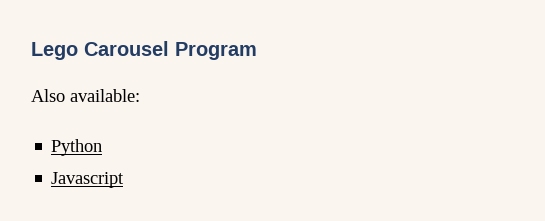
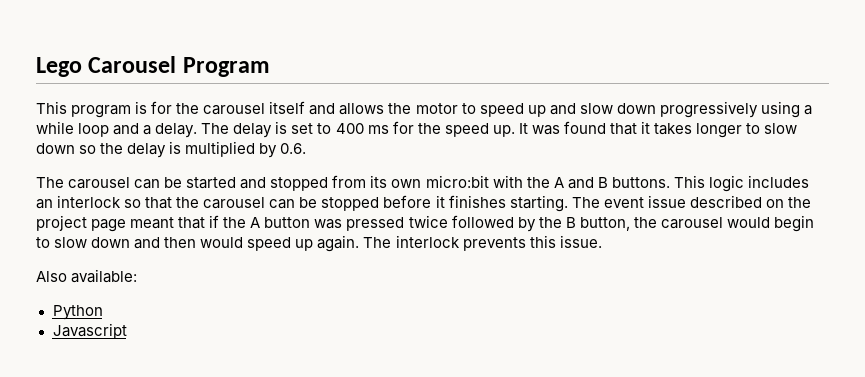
+ This program is for the carousel itself and allows the motor to speed up and slow down progressively using a while loop and a delay. The delay is set to 400 ms for the speed up. It was found that it takes longer to slow down so the delay is multiplied by 0.6.
+ The carousel can be started and stopped from its own micro:bit with the A and B buttons. This logic includes an interlock so that the carousel can be stopped before it finishes starting. The event issue described on the project page meant that if the A button was pressed twice followed by the B button, the carousel would begin to slow down and then would speed up again. The interlock prevents this issue.

